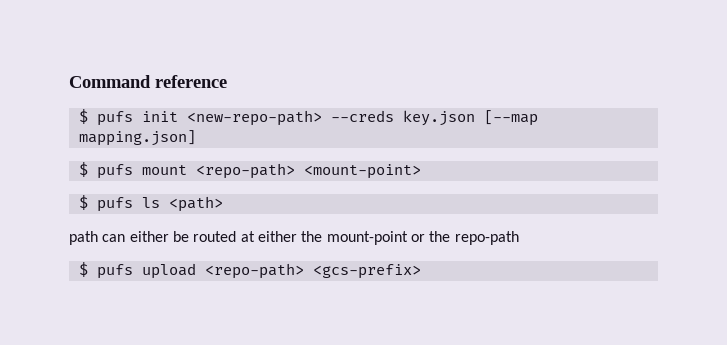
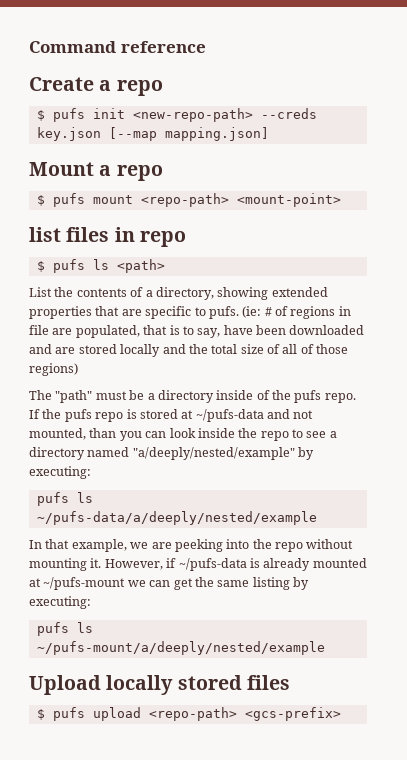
+ Create a repo
+ Mount a repo
+ list files in repo
- path can either be routed at either the mount-point or the repo-path
+ List the contents of a directory, showing extended properties that are specific to pufs. (ie: # of regions in file are populated, that is to say, have been downloaded and are stored locally and the total size of all of those regions)
+ The "path" must be a directory inside of the pufs repo. If the pufs repo is stored at ~/pufs-data and not mounted, than you can look inside the repo to see a directory named "a/deeply/nested/example" by executing:
+ pufs ls ~/pufs-data/a/deeply/nested/example
+ In that example, we are peeking into the repo without mounting it. However, if ~/pufs-data is already mounted at ~/pufs-mount we can get the same listing by executing:
+ pufs ls ~/pufs-mount/a/deeply/nested/example
+ Upload locally stored files

